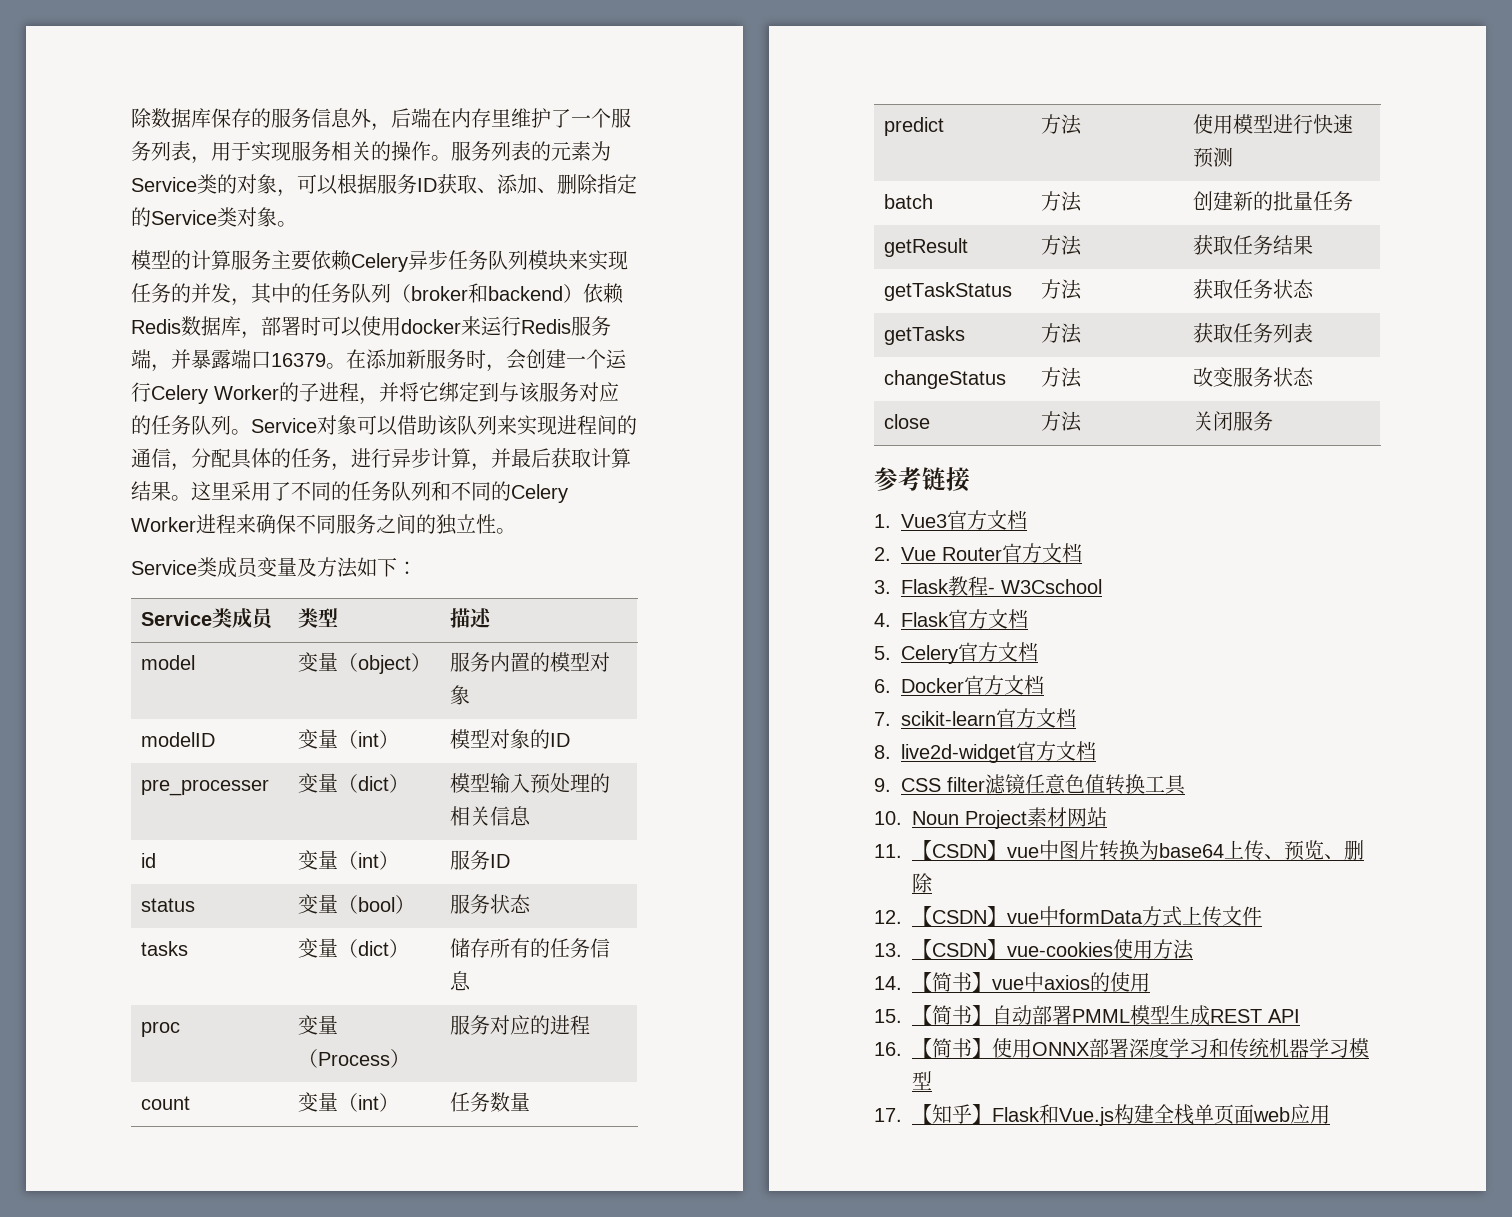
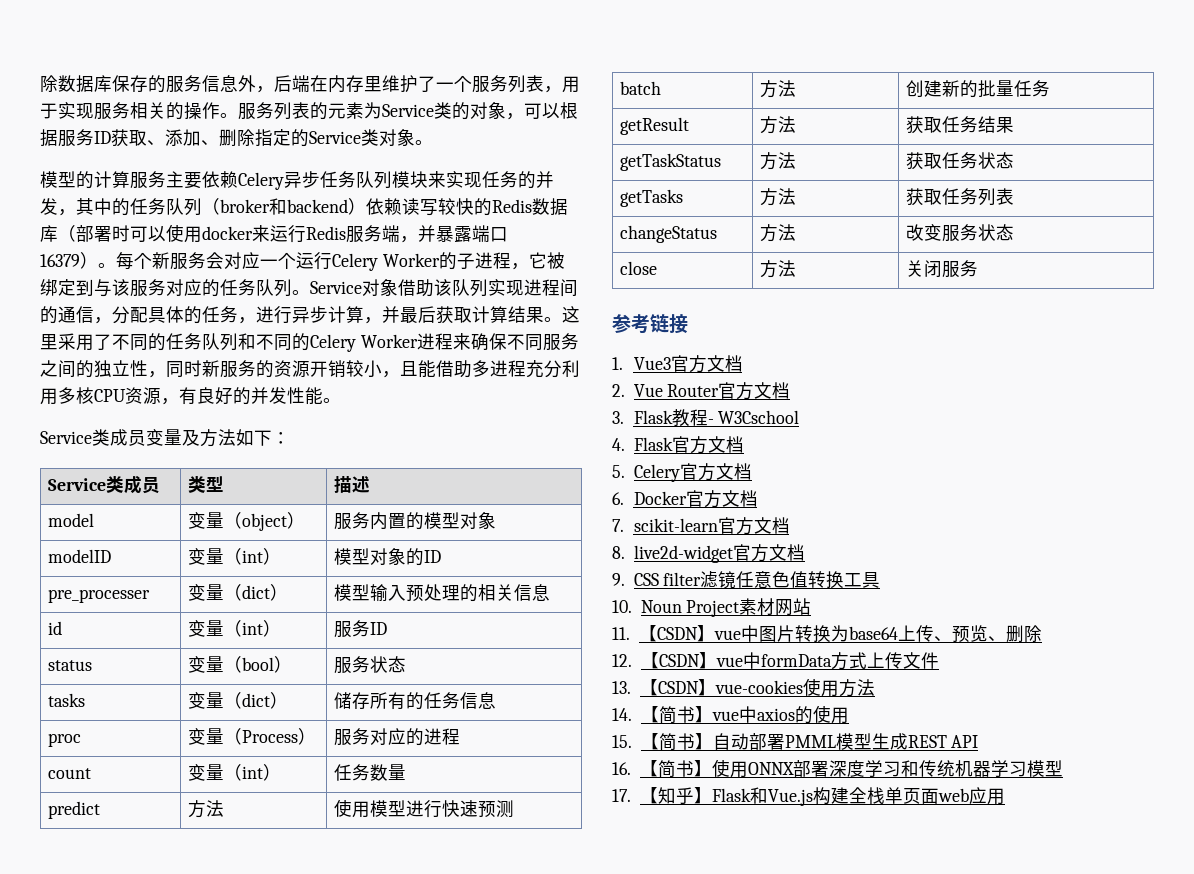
- 模型的计算服务主要依赖Celery异步任务队列模块来实现任务的并发，其中的任务队列（broker和backend）依赖Redis数据库，部署时可以使用docker来运行Redis服务端，并暴露端口16379。在添加新服务时，会创建一个运行Celery Worker的子进程，并将它绑定到与该服务对应的任务队列。
+ 模型的计算服务主要依赖Celery异步任务队列模块来实现任务的并发，其中的任务队列（broker和backend）依赖读写较快的Redis数据库（部署时可以使用docker来运行Redis服务端，并暴露端口16379）。每个新服务会对应一个运行Celery Worker的子进程，它被绑定到与该服务对应的任务队列。
- Service对象可以借助该队列来实现进程间的通信，分配具体的任务，进行异步计算，并最后获取计算结果。
+ Service对象借助该队列实现进程间的通信，分配具体的任务，进行异步计算，并最后获取计算结果。
- 这里采用了不同的任务队列和不同的Celery Worker进程来确保不同服务之间的独立性。
+ 这里采用了不同的任务队列和不同的Celery Worker进程来确保不同服务之间的独立性，同时新服务的资源开销较小，且能借助多进程充分利用多核CPU资源，有良好的并发性能。

